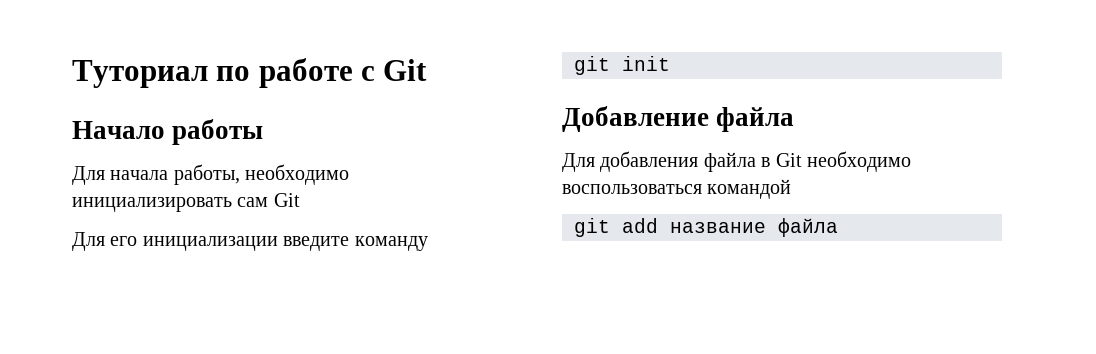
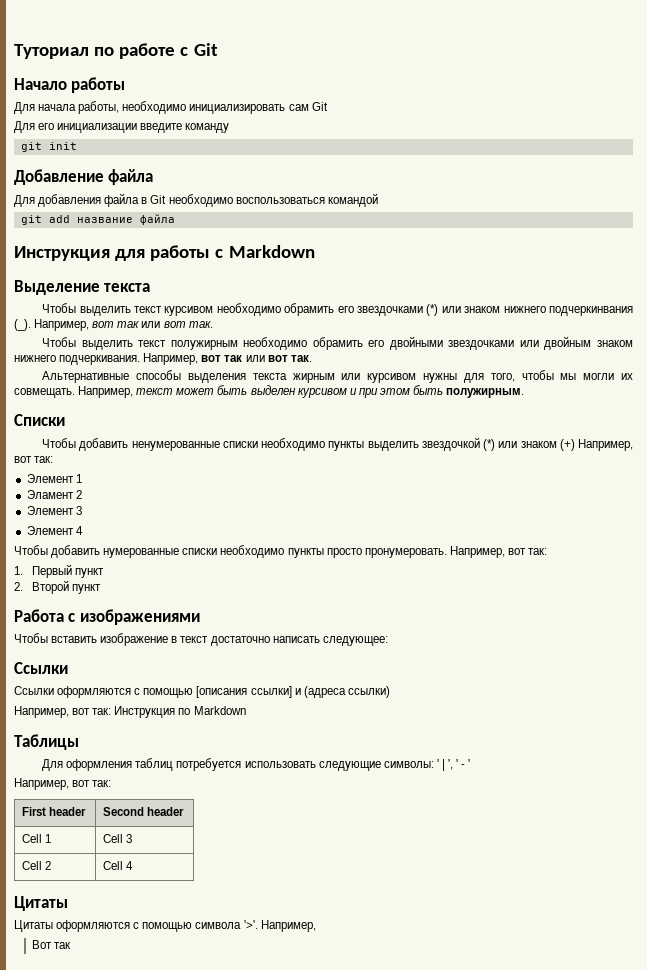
+ Инструкция для работы с Markdown
+ Выделение текста
+ Чтобы выделить текст курсивом необходимо обрамить его звездочками (*) или знаком нижнего подчеркинвания (_). Например, вот так или вот так.
+ Чтобы выделить текст полужирным необходимо обрамить его двойными звездочками или двойным знаком нижнего подчеркивания. Например, вот так или вот так.
+ Альтернативные способы выделения текста жирным или курсивом нужны для того, чтобы мы могли их совмещать. Например, текст может быть выделен курсивом и при этом быть полужирным.
+ Списки
+ Чтобы добавить ненумерованные списки необходимо пункты выделить звездочкой (*) или знаком (+) Например, вот так:
+ Элемент 1
+ Эламент 2
+ Элемент 3
+ Элемент 4
+ Чтобы добавить нумерованные списки необходимо пункты просто пронумеровать. Например, вот так:
+ 1. Первый пункт
+ 2. Второй пункт
+ Работа с изображениями
+ Чтобы вставить изображение в текст достаточно написать следующее:
+ Ссылки
+ Ссылки оформляются с помощью [описания ссылки] и (адреса ссылки)
+ Например, вот так: Инструкция по Markdown
+ Таблицы
+ Для оформления таблиц потребуется использовать следующие символы: ' | ', ' - '
+ Например, вот так:
+ First header | Second header
+ Cell 1 | Cell 3
+ Cell 2 | Cell 4
+ Цитаты
+ Цитаты оформляются с помощью символа '>'. Например,
+ Вот так

